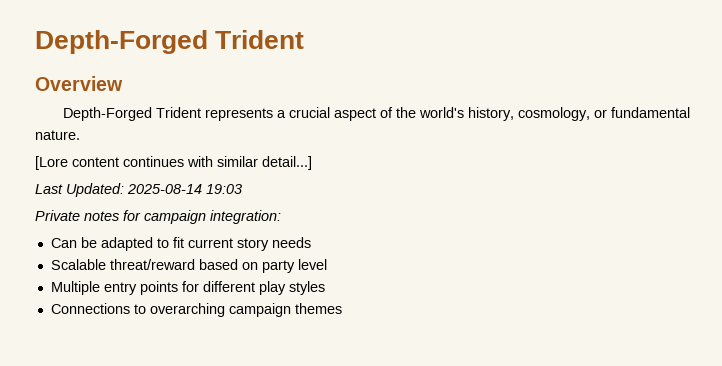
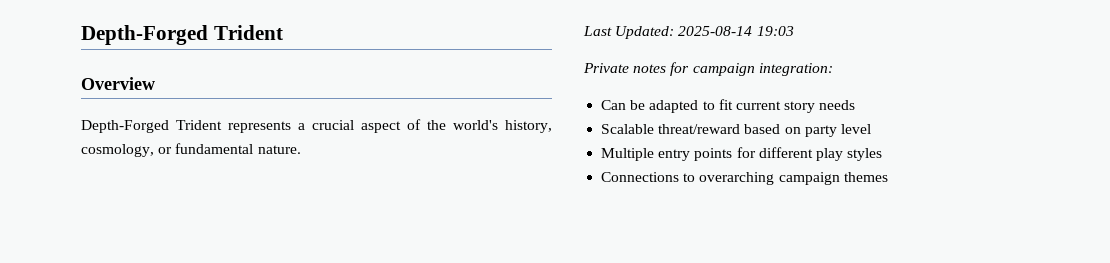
- [Lore content continues with similar detail...]

